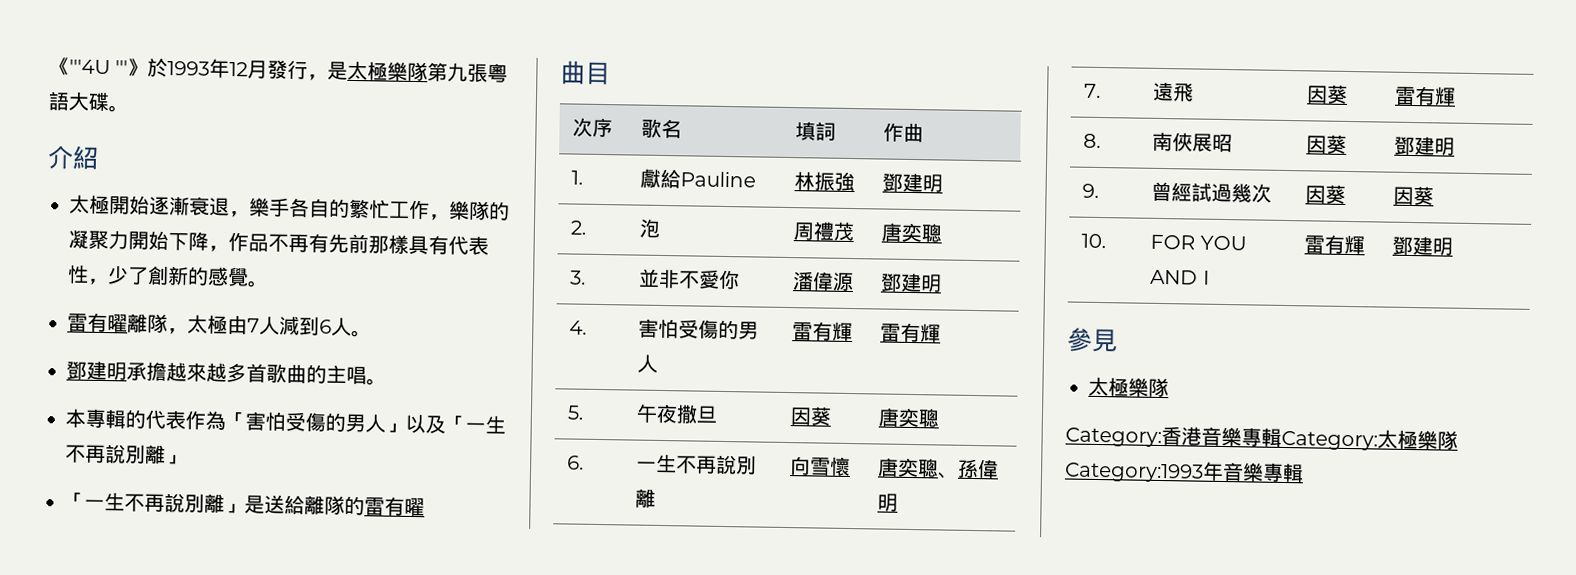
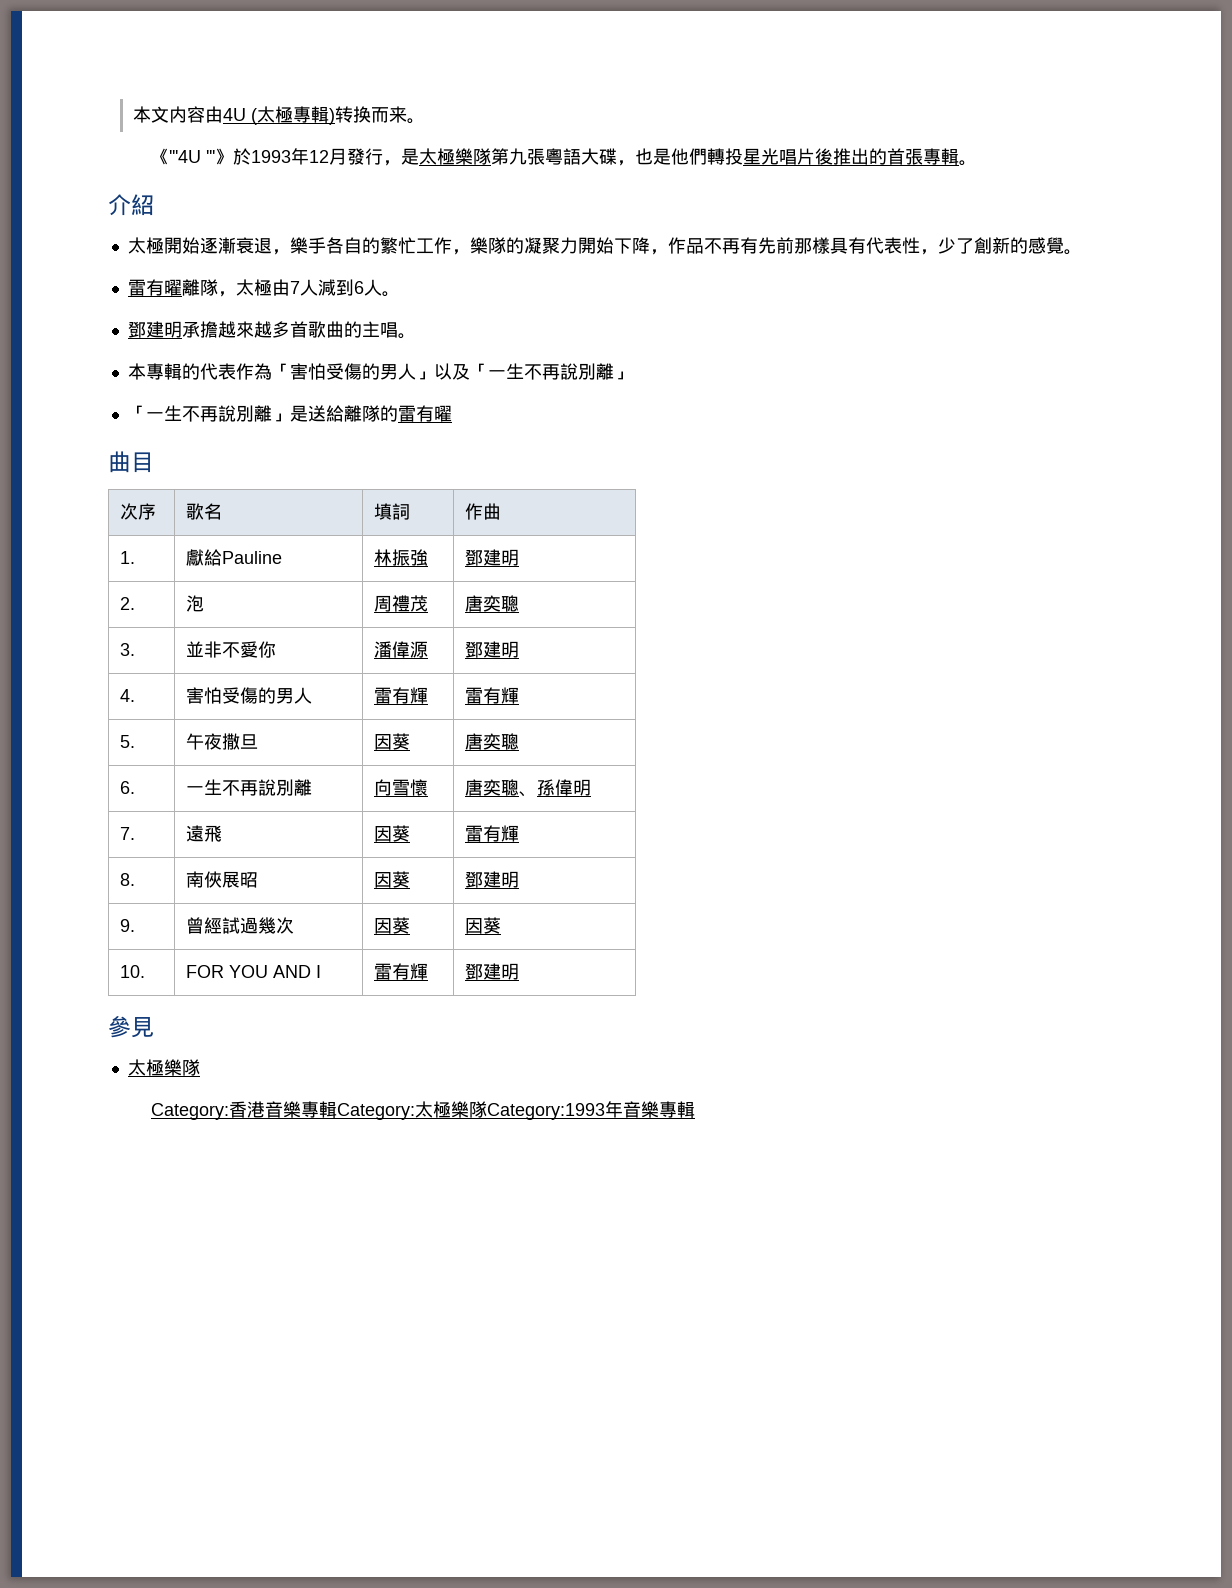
+ 本文内容由4U (太極專輯)转换而来。
- 《'''4U '''》於1993年12月發行，是太極樂隊第九張粵語大碟。
+ 《'''4U '''》於1993年12月發行，是太極樂隊第九張粵語大碟，也是他們轉投星光唱片後推出的首張專輯。

